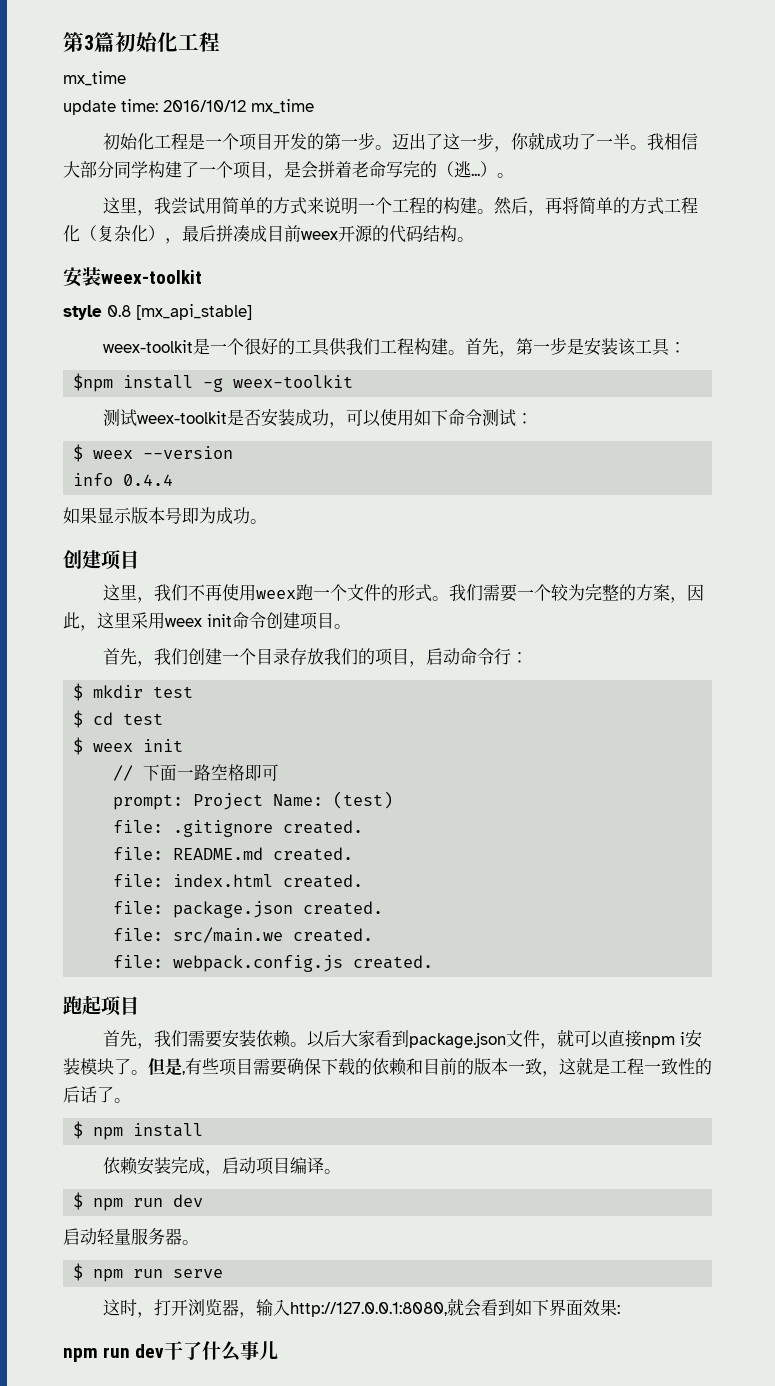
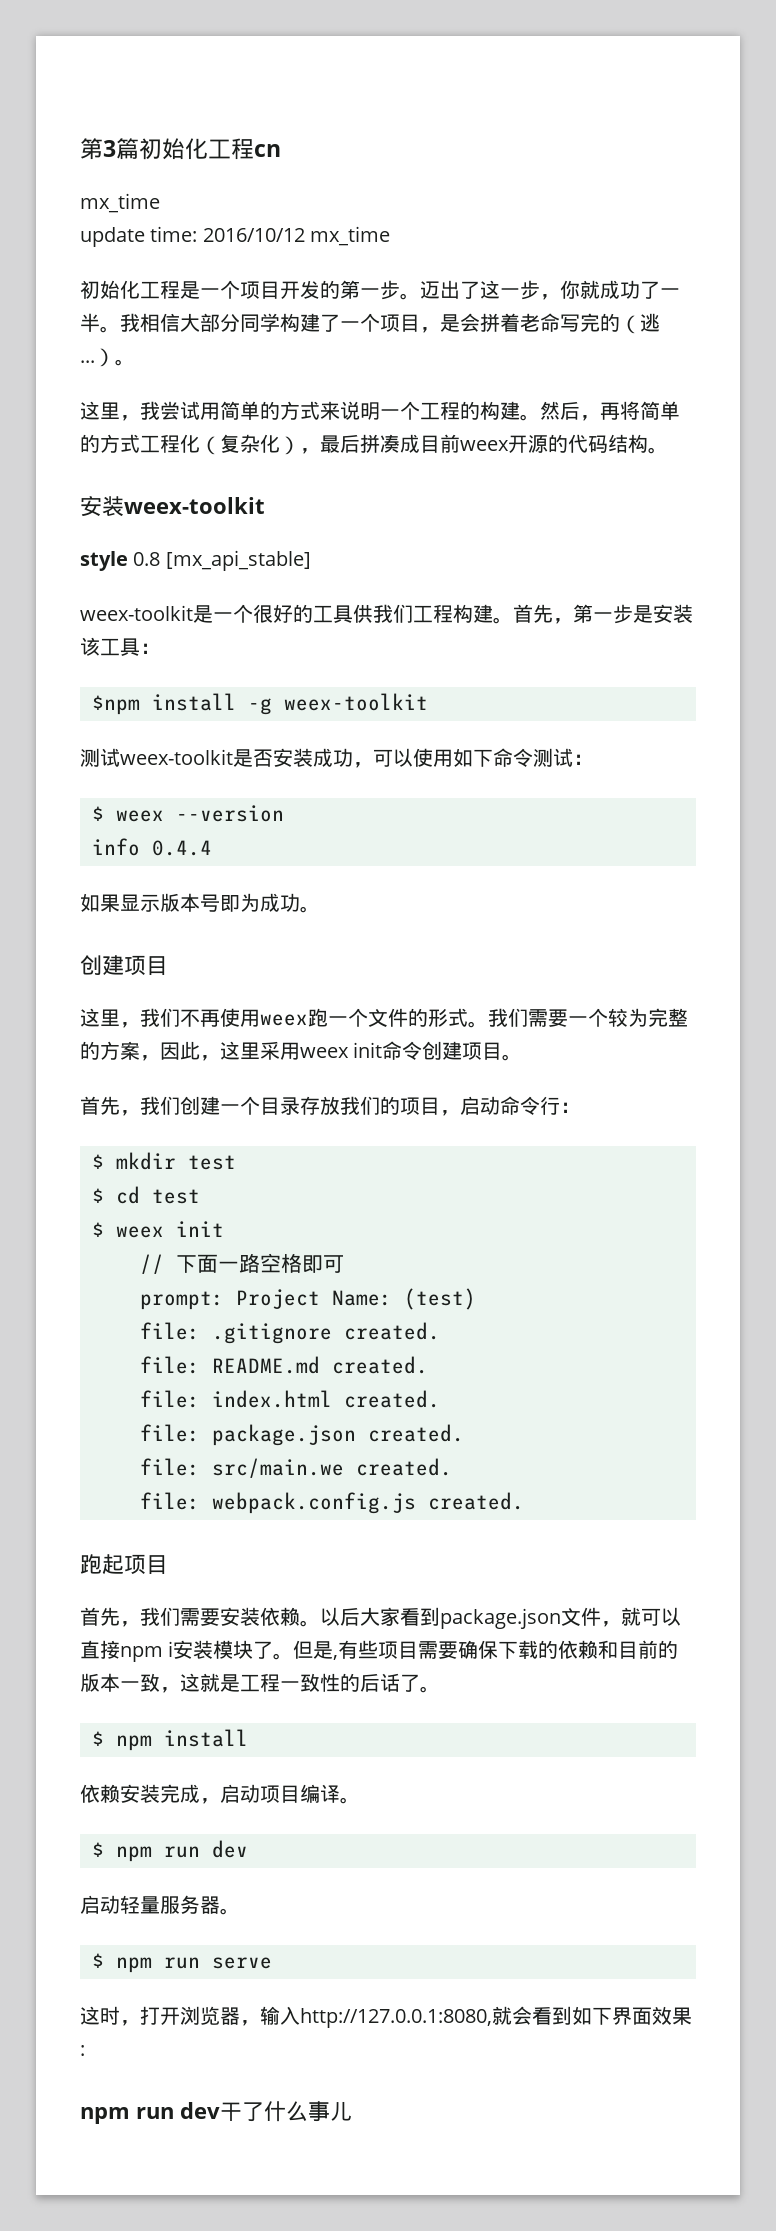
- 第3篇初始化工程
+ 第3篇初始化工程cn

